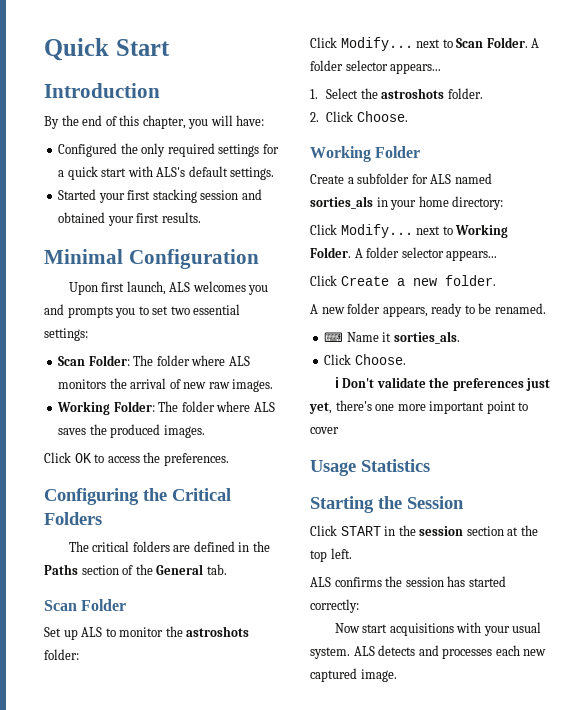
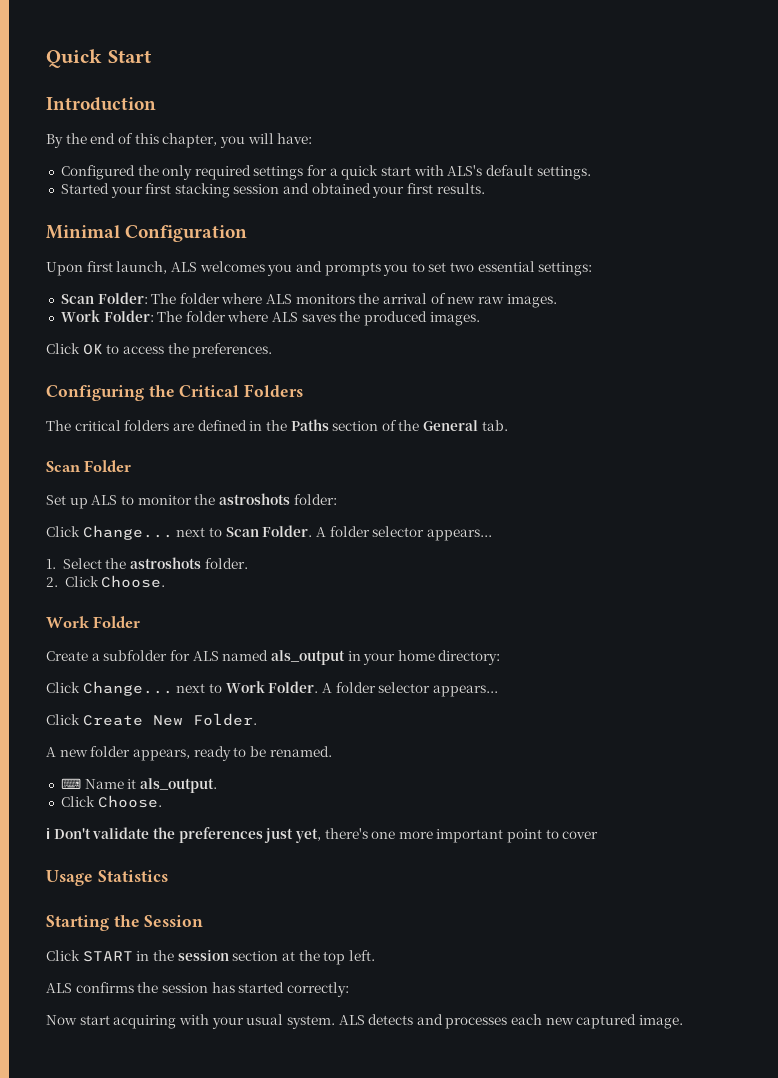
- Working Folder: The folder where ALS saves the produced images.
+ Work Folder: The folder where ALS saves the produced images.
- Click Modify... next to Scan Folder.
+ Click Change... next to Scan Folder.
- Working Folder
+ Work Folder
- Create a subfolder for ALS named sorties_als in your home directory:
+ Create a subfolder for ALS named als_output in your home directory:
- Click Modify... next to Working Folder.
+ Click Change... next to Work Folder.
- Click Create a new folder.
+ Click Create New Folder.
- ⌨ Name it sorties_als.
+ ⌨ Name it als_output.
- Now start acquisitions with your usual system.
+ Now start acquiring with your usual system.

